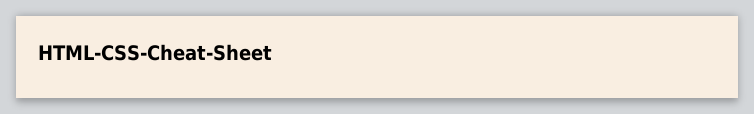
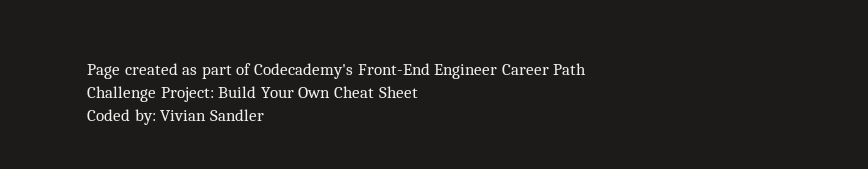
- HTML-CSS-Cheat-Sheet
+ Page created as part of Codecademy's Front-End Engineer Career Path
+ Challenge Project: Build Your Own Cheat Sheet
+ Coded by: Vivian Sandler

